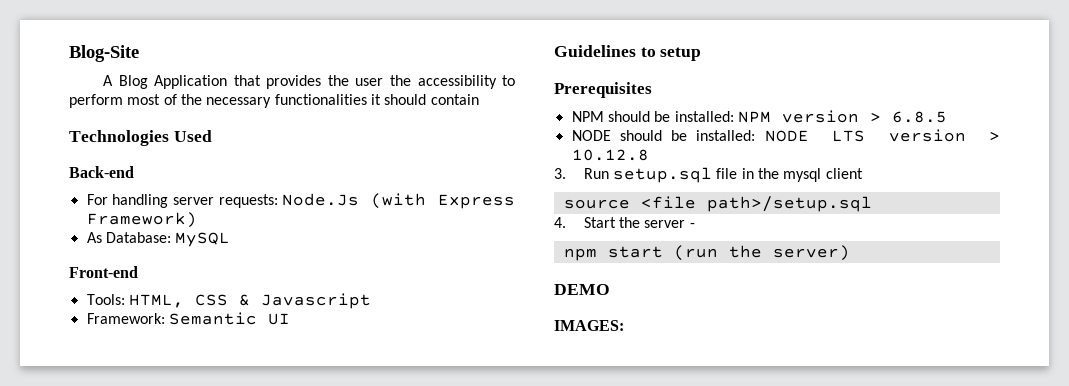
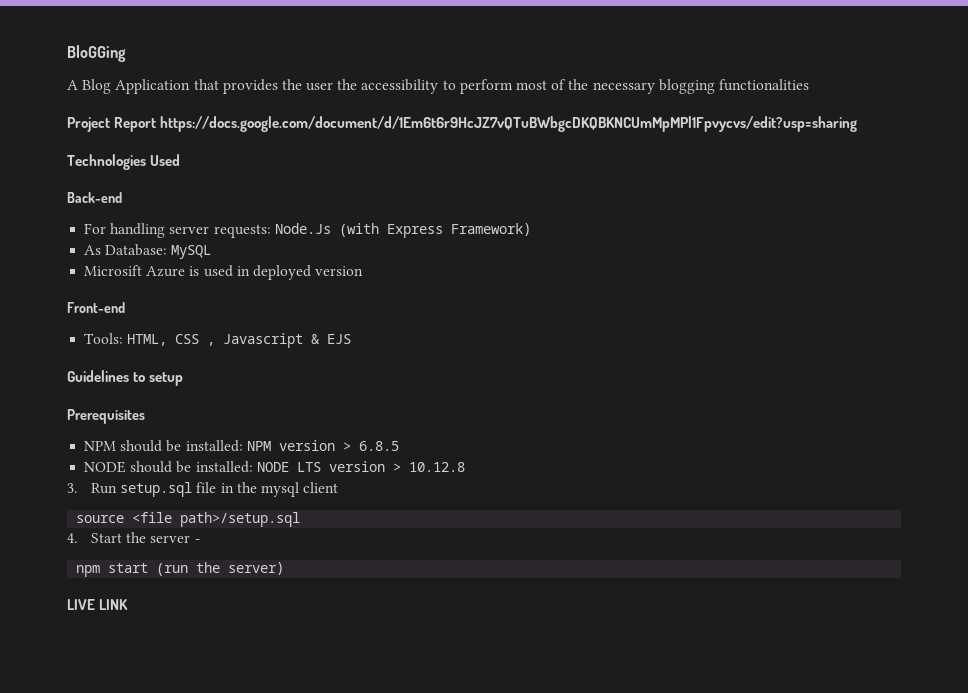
- Blog-Site
+ BloGGing
- A Blog Application that provides the user the accessibility to perform most of the necessary functionalities it should contain
+ A Blog Application that provides the user the accessibility to perform most of the necessary blogging functionalities
+ Project Report https://docs.google.com/document/d/1Em6t6r9HcJZ7vQTuBWbgcDKQBKNCUmMpMPl1Fpvycvs/edit?usp=sharing
+ Microsift Azure is used in deployed version
- Tools: HTML, CSS & Javascript
- Framework: Semantic UI
+ Tools: HTML, CSS , Javascript & EJS
- DEMO
- IMAGES:
+ LIVE LINK

